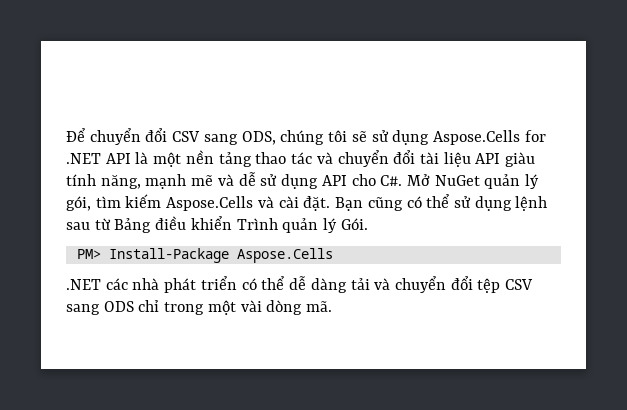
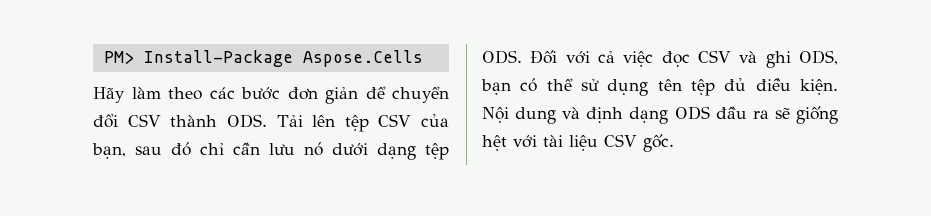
- Để chuyển đổi CSV sang ODS, chúng tôi sẽ sử dụng Aspose.Cells for .NET API là một nền tảng thao tác và chuyển đổi tài liệu API giàu tính năng, mạnh mẽ và dễ sử dụng API cho C#. Mở NuGet quản lý gói, tìm kiếm Aspose.Cells và cài đặt. Bạn cũng có thể sử dụng lệnh sau từ Bảng điều khiển Trình quản lý Gói.
  PM> Install-Package Aspose.Cells
- .NET các nhà phát triển có thể dễ dàng tải và chuyển đổi tệp CSV sang ODS chỉ trong một vài dòng mã.
+ Hãy làm theo các bước đơn giản để chuyển đổi CSV thành ODS. Tải lên tệp CSV của bạn, sau đó chỉ cần lưu nó dưới dạng tệp ODS. Đối với cả việc đọc CSV và ghi ODS, bạn có thể sử dụng tên tệp đủ điều kiện. Nội dung và định dạng ODS đầu ra sẽ giống hệt với tài liệu CSV gốc.

